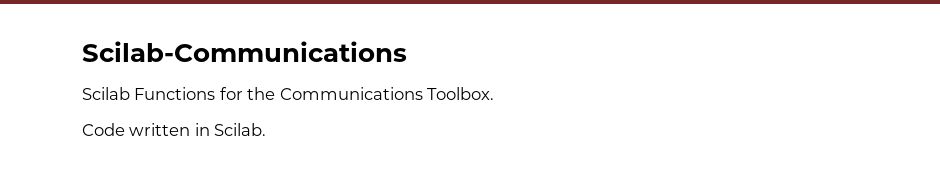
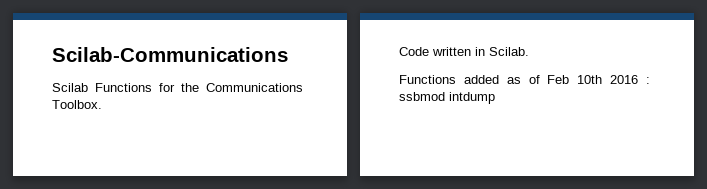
+ Functions added as of Feb 10th 2016 : ssbmod intdump

